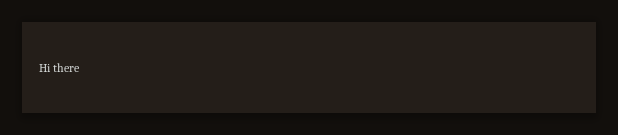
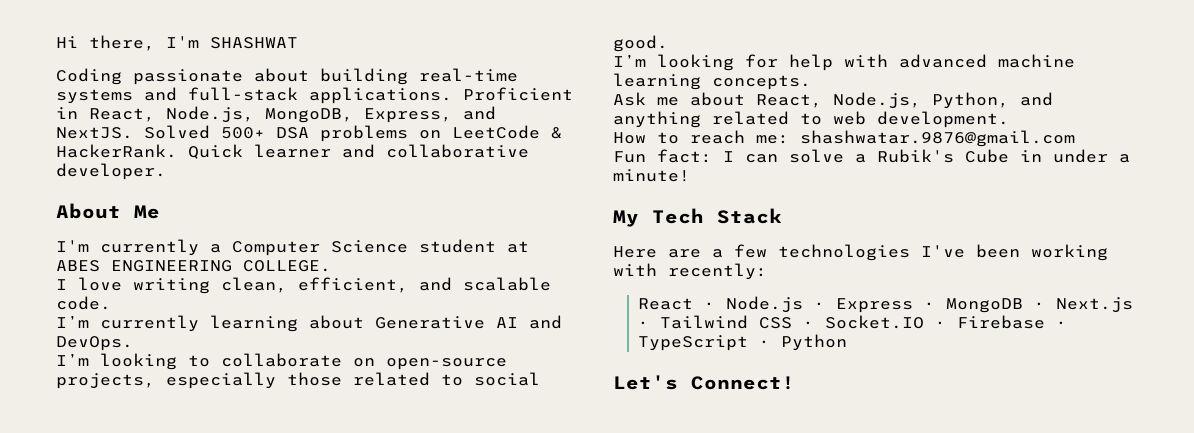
- Hi there
+ Hi there, I'm SHASHWAT
+ Coding passionate about building real-time systems and full-stack applications. Proficient in React, Node.js, MongoDB, Express, and NextJS. Solved 500+ DSA problems on LeetCode & HackerRank. Quick learner and collaborative developer.
+ About Me
+ I'm currently a Computer Science student at ABES ENGINEERING COLLEGE.
+ I love writing clean, efficient, and scalable code.
+ I’m currently learning about Generative AI and DevOps.
+ I’m looking to collaborate on open-source projects, especially those related to social good.
+ I’m looking for help with advanced machine learning concepts.
+ Ask me about React, Node.js, Python, and anything related to web development.
+ How to reach me: shashwatar.9876@gmail.com
+ Fun fact: I can solve a Rubik's Cube in under a minute!
+ My Tech Stack
+ Here are a few technologies I've been working with recently:
+ React · Node.js · Express · MongoDB · Next.js · Tailwind CSS · Socket.IO · Firebase · TypeScript · Python
+ Let's Connect!

